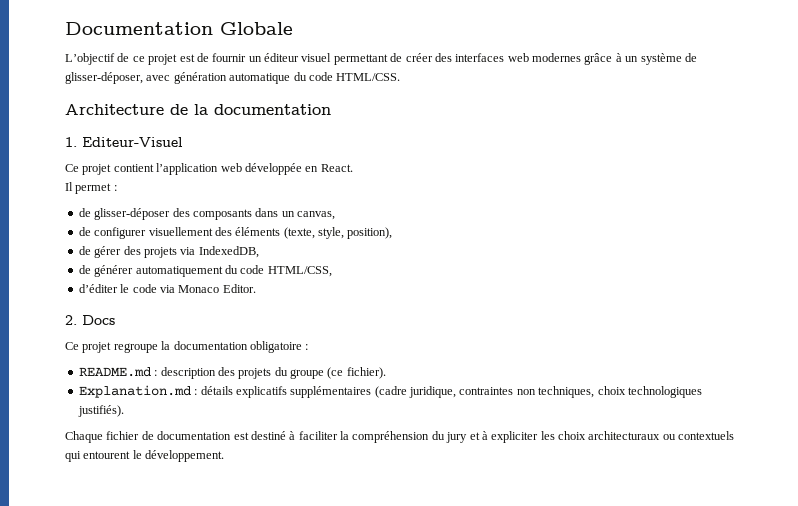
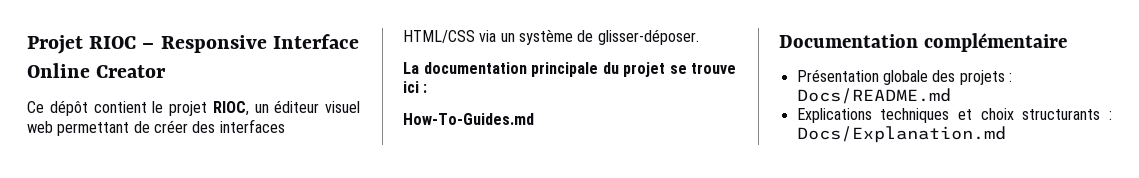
- Documentation Globale
- L’objectif de ce projet est de fournir un éditeur visuel permettant de créer des interfaces web modernes grâce à un système de glisser-déposer, avec génération automatique du code HTML/CSS.
- Architecture de la documentation
- 1. Editeur-Visuel
- Ce projet contient l’application web développée en React.
- Il permet :
- de glisser-déposer des composants dans un canvas,
- de configurer visuellement des éléments (texte, style, position),
- de gérer des projets via IndexedDB,
- de générer automatiquement du code HTML/CSS,
- d’éditer le code via Monaco Editor.
- 2. Docs
- Ce projet regroupe la documentation obligatoire :
- README.md : description des projets du groupe (ce fichier).
- Explanation.md : détails explicatifs supplémentaires (cadre juridique, contraintes non techniques, choix technologiques justifiés).
- Chaque fichier de documentation est destiné à faciliter la compréhension du jury et à expliciter les choix architecturaux ou contextuels qui entourent le développement.
+ Projet RIOC – Responsive Interface Online Creator
+ Ce dépôt contient le projet RIOC, un éditeur visuel web permettant de créer des interfaces HTML/CSS via un système de glisser-déposer.
+ La documentation principale du projet se trouve ici :
+ How-To-Guides.md
+ Documentation complémentaire
+ Présentation globale des projets : Docs/README.md
+ Explications techniques et choix structurants : Docs/Explanation.md

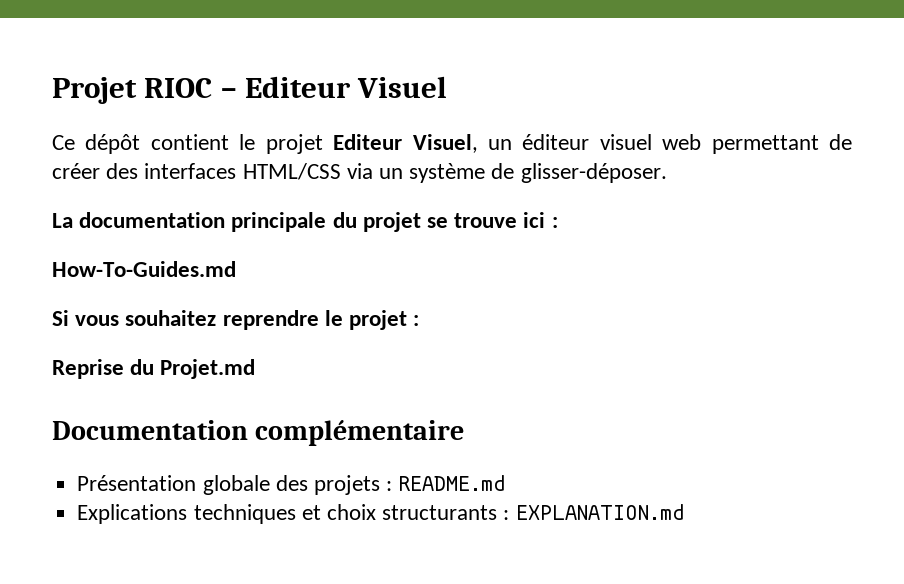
- Projet RIOC – Responsive Interface Online Creator
+ Projet RIOC – Editeur Visuel
- Ce dépôt contient le projet RIOC, un éditeur visuel web permettant de créer des interfaces HTML/CSS via un système de glisser-déposer.
+ Ce dépôt contient le projet Editeur Visuel, un éditeur visuel web permettant de créer des interfaces HTML/CSS via un système de glisser-déposer.
+ Si vous souhaitez reprendre le projet :
+ Reprise du Projet.md
- Présentation globale des projets : Docs/README.md
+ Présentation globale des projets : README.md
- Explications techniques et choix structurants : Docs/Explanation.md
+ Explications techniques et choix structurants : EXPLANATION.md

